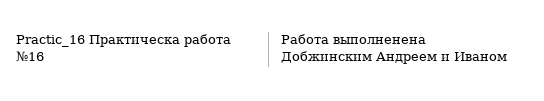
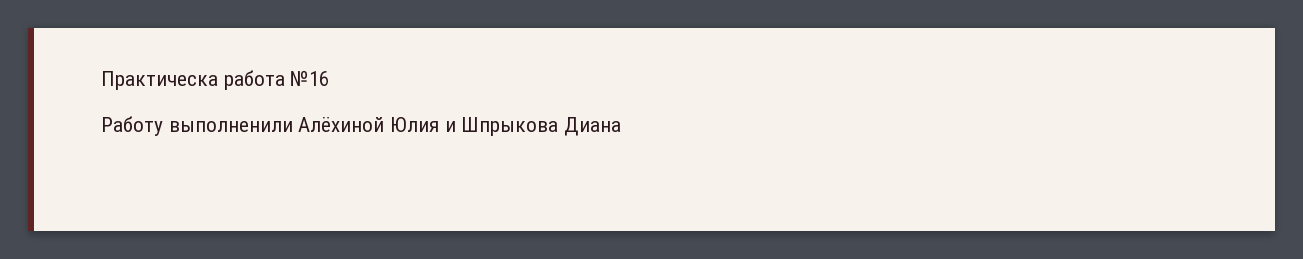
- Practic_16 Практическа работа №16
+ Практическа работа №16
- Работа выполненена Добжинским Андреем и Иваном
+ Работу выполненили Алёхиной Юлия и Шпрыкова Диана

